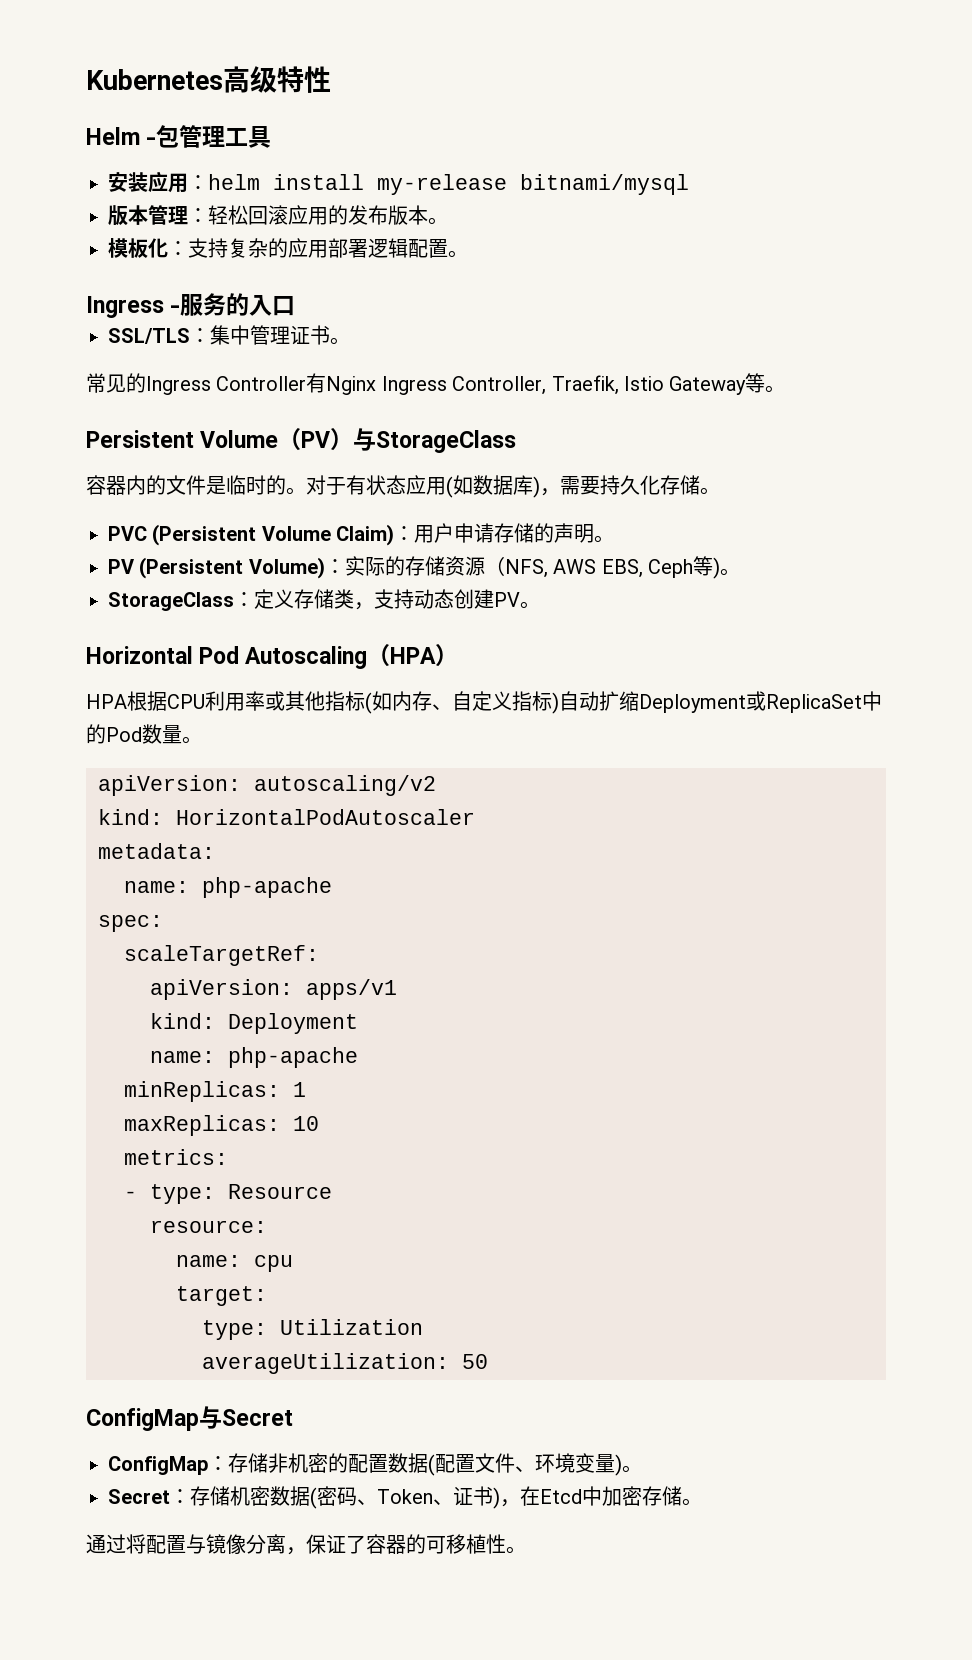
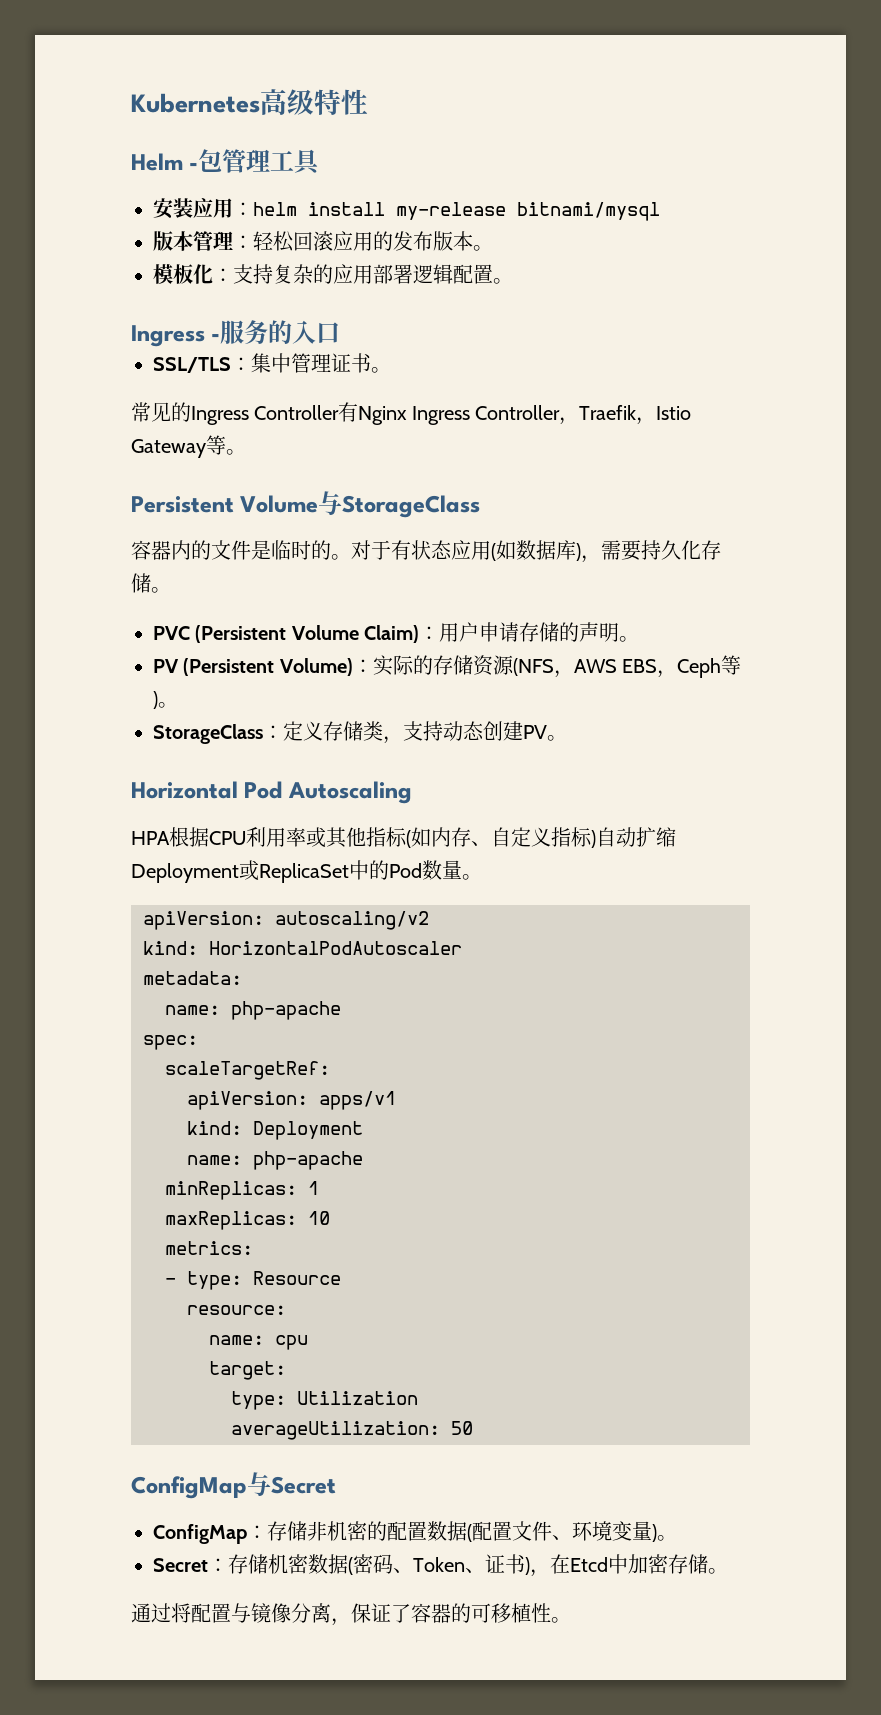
- 常见的Ingress Controller有Nginx Ingress Controller, Traefik, Istio Gateway等。
+ 常见的Ingress Controller有Nginx Ingress Controller，Traefik，Istio Gateway等。
- Persistent Volume（PV）与StorageClass
+ Persistent Volume与StorageClass
- PV (Persistent Volume)：实际的存储资源（NFS, AWS EBS, Ceph等)。
+ PV (Persistent Volume)：实际的存储资源(NFS，AWS EBS，Ceph等)。
- Horizontal Pod Autoscaling（HPA）
+ Horizontal Pod Autoscaling

